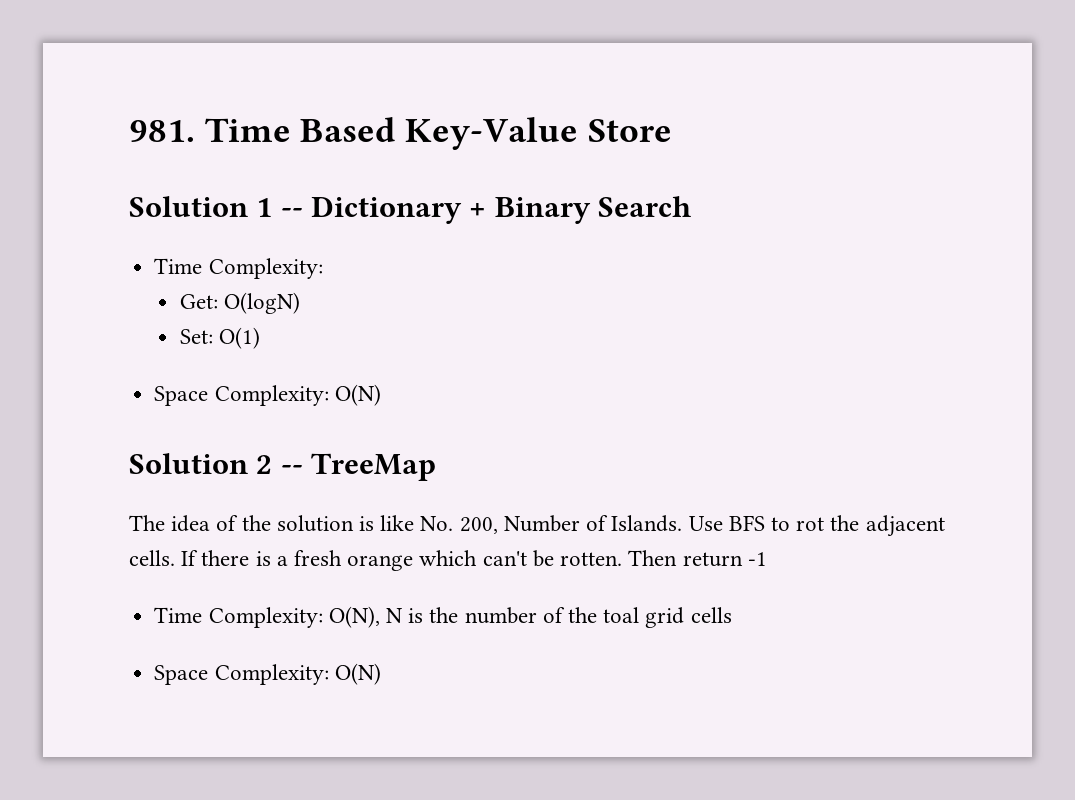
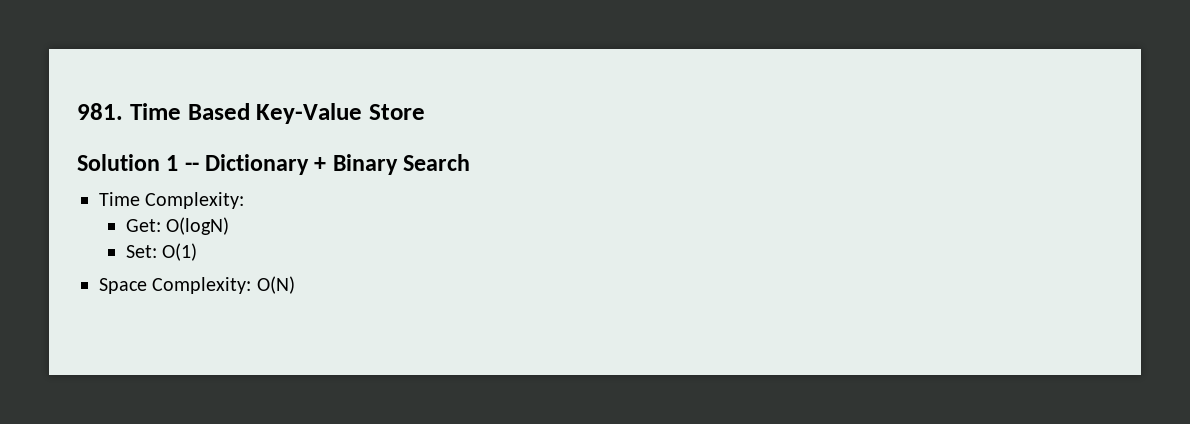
- Solution 2 -- TreeMap
- The idea of the solution is like No. 200, Number of Islands. Use BFS to rot the adjacent cells. If there is a fresh orange which can't be rotten. Then return -1
- Time Complexity: O(N), N is the number of the toal grid cells
- Space Complexity: O(N)

